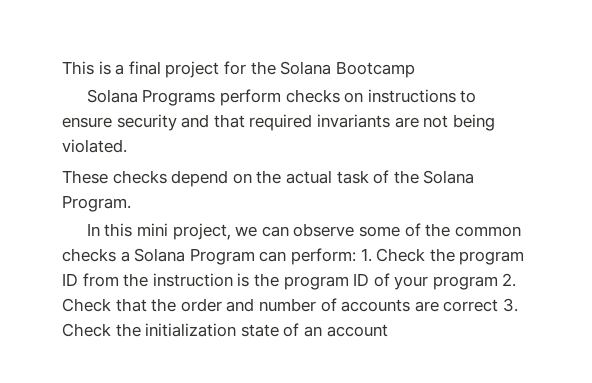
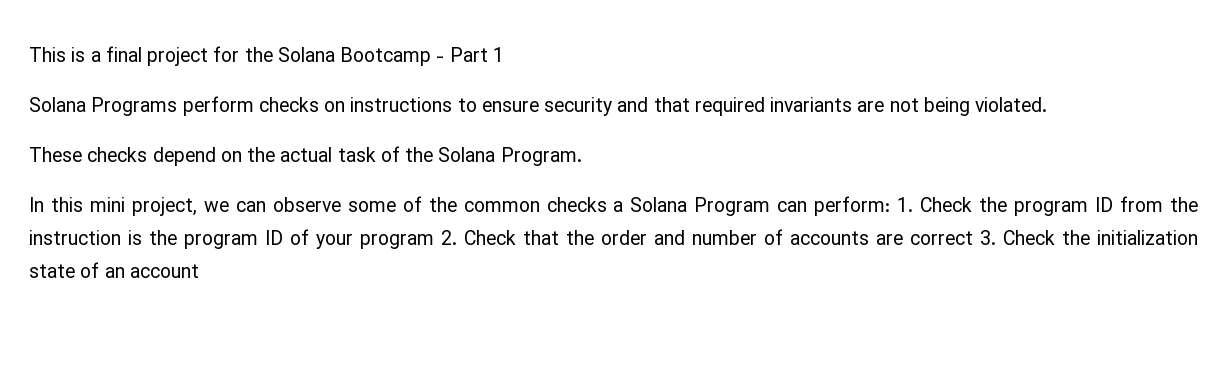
- This is a final project for the Solana Bootcamp
+ This is a final project for the Solana Bootcamp - Part 1

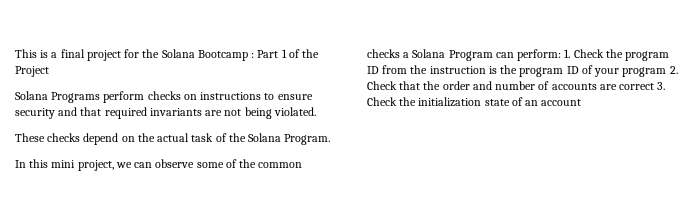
- This is a final project for the Solana Bootcamp - Part 1
+ This is a final project for the Solana Bootcamp : Part 1 of the Project

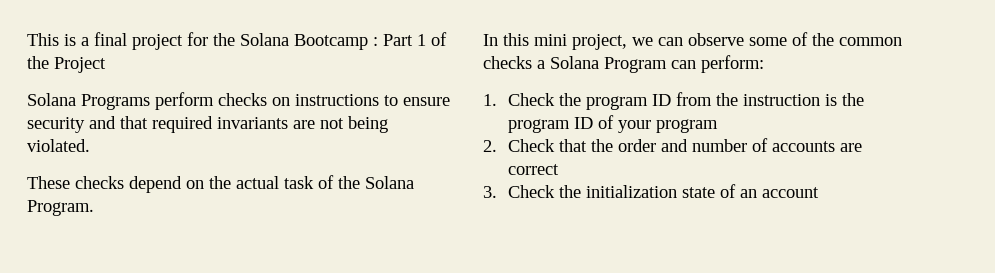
- In this mini project, we can observe some of the common checks a Solana Program can perform: 1. Check the program ID from the instruction is the program ID of your program 2. Check that the order and number of accounts are correct 3. Check the initialization state of an account
+ In this mini project, we can observe some of the common checks a Solana Program can perform:
+ 1. Check the program ID from the instruction is the program ID of your program
+ 2. Check that the order and number of accounts are correct
+ 3. Check the initialization state of an account

